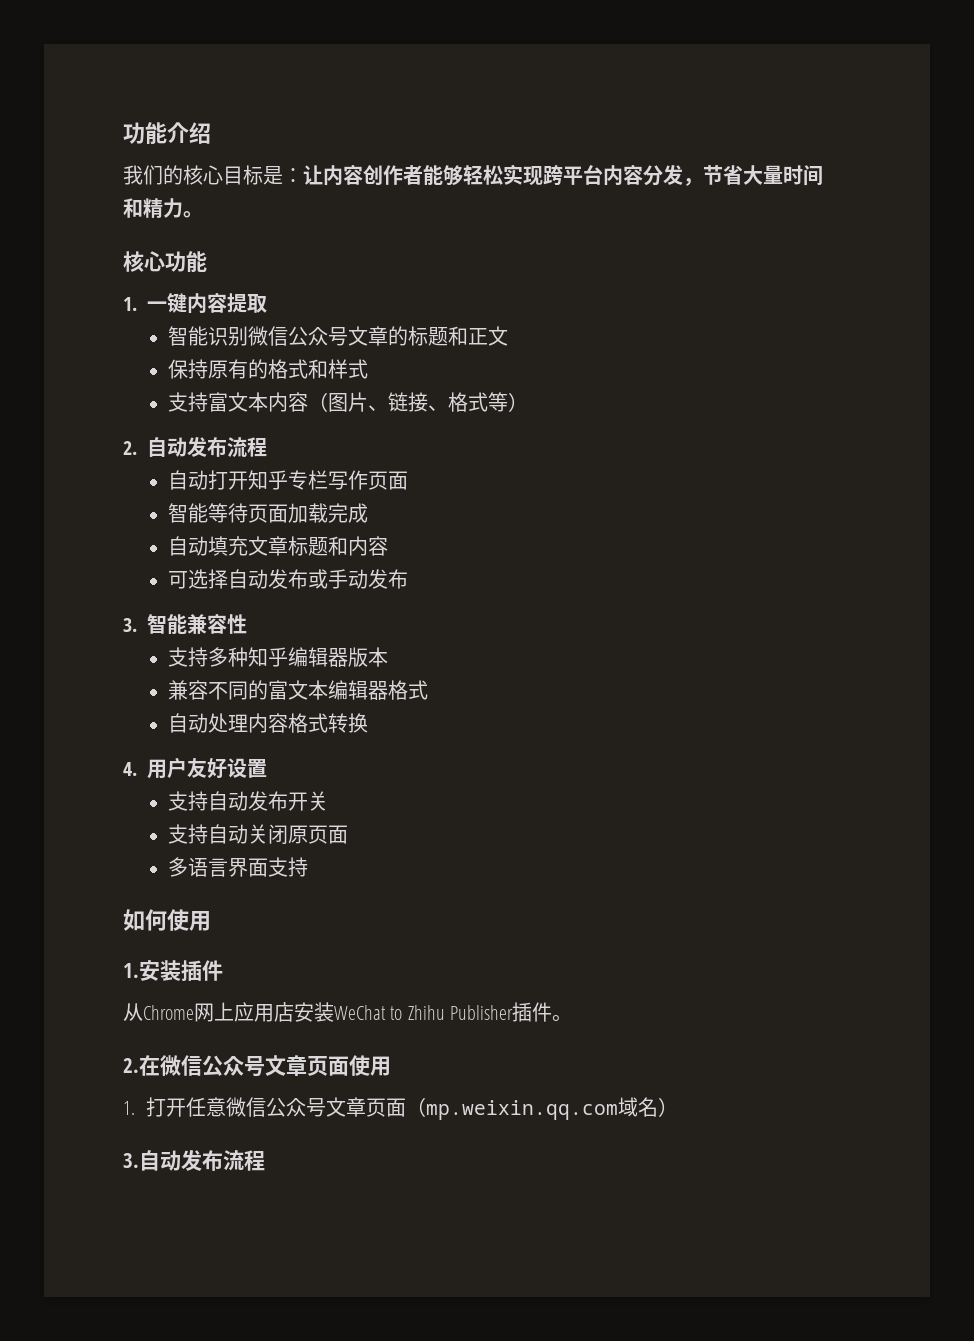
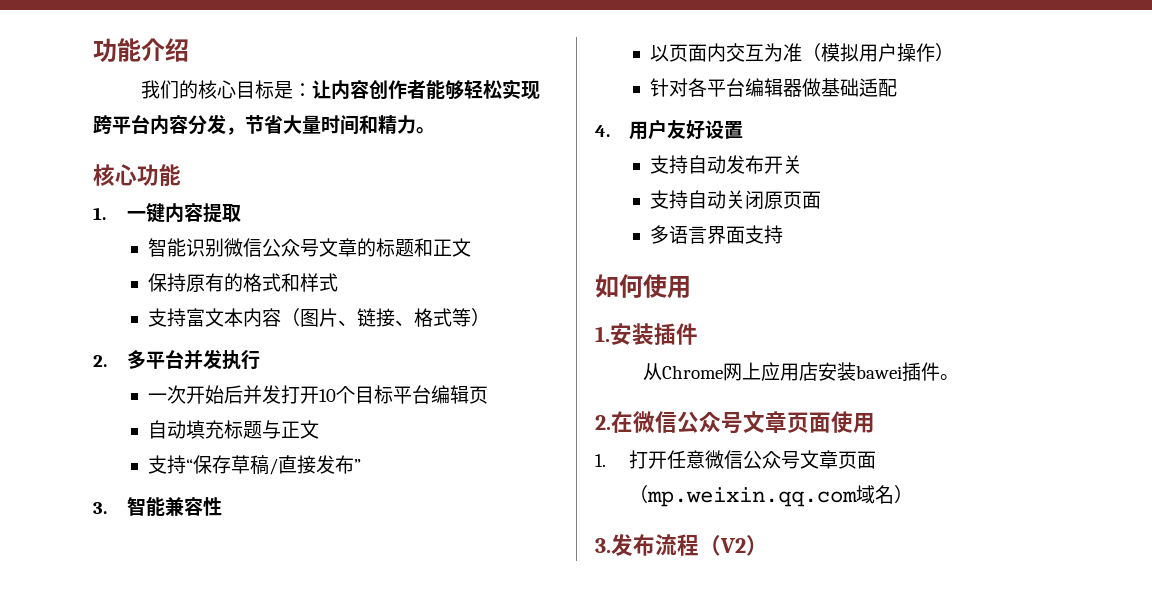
- 2.自动发布流程
- 自动打开知乎专栏写作页面
- 智能等待页面加载完成
- 自动填充文章标题和内容
- 可选择自动发布或手动发布
+ 2.多平台并发执行
+ 一次开始后并发打开10个目标平台编辑页
+ 自动填充标题与正文
+ 支持“保存草稿/直接发布”
  3.智能兼容性
- 支持多种知乎编辑器版本
- 兼容不同的富文本编辑器格式
- 自动处理内容格式转换
+ 以页面内交互为准（模拟用户操作）
+ 针对各平台编辑器做基础适配
- 从Chrome网上应用店安装WeChat to Zhihu Publisher插件。
+ 从Chrome网上应用店安装bawei插件。
- 3.自动发布流程
+ 3.发布流程（V2）

